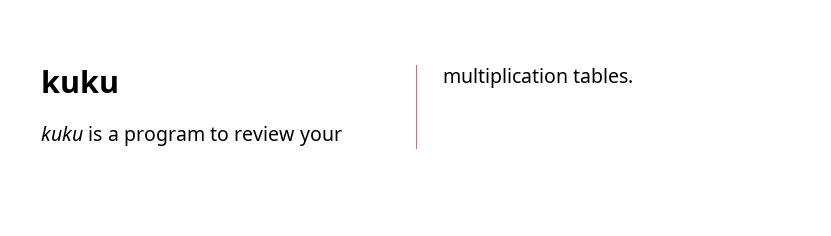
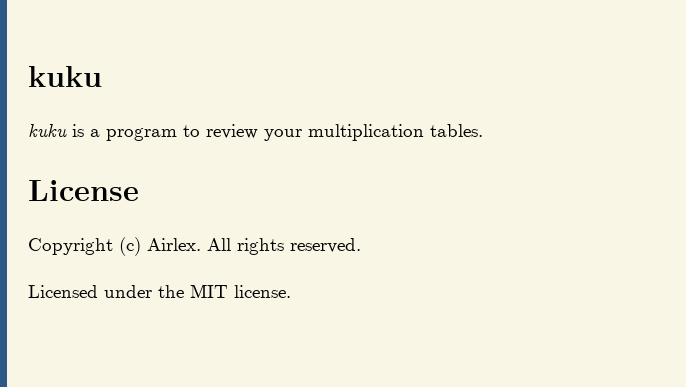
+ License
+ Copyright (c) Airlex. All rights reserved.
+ Licensed under the MIT license.

